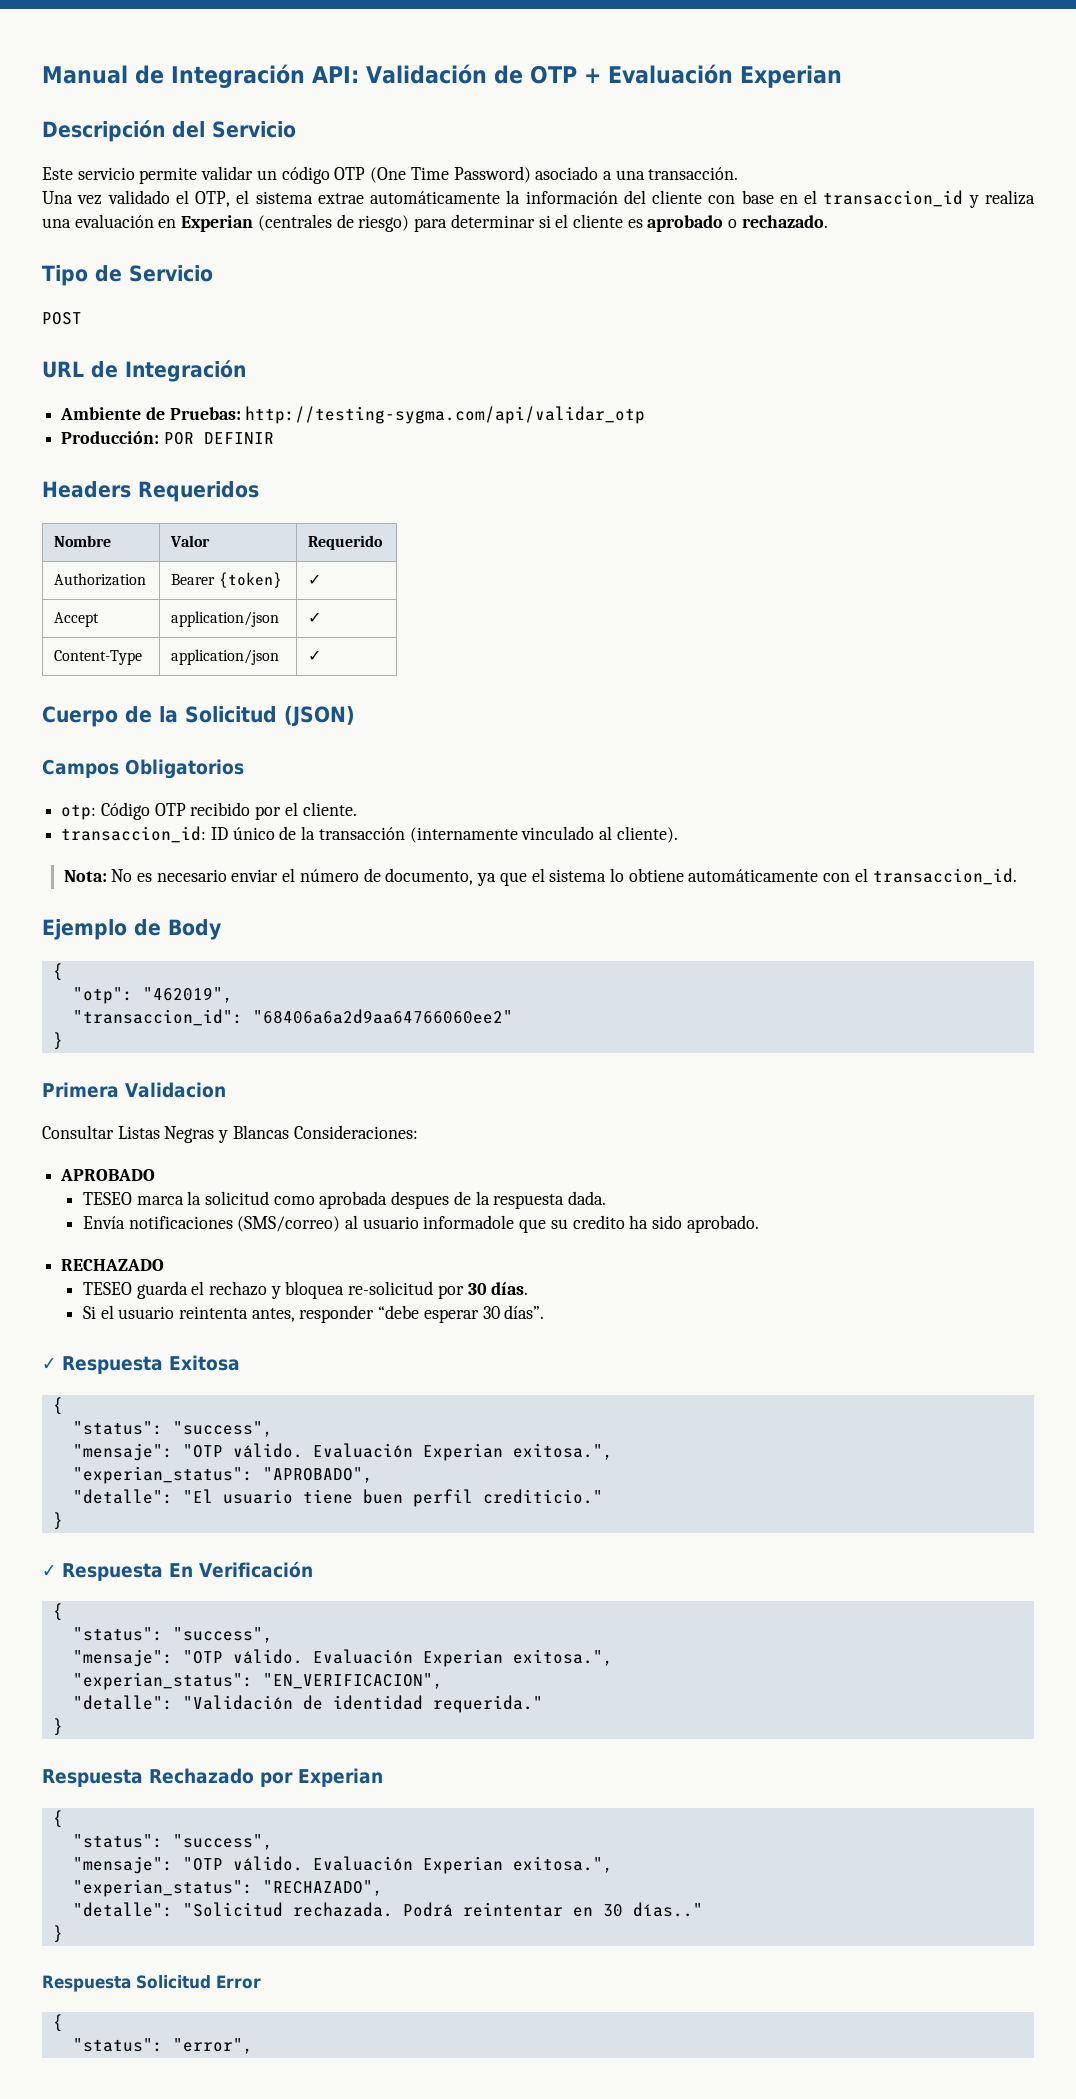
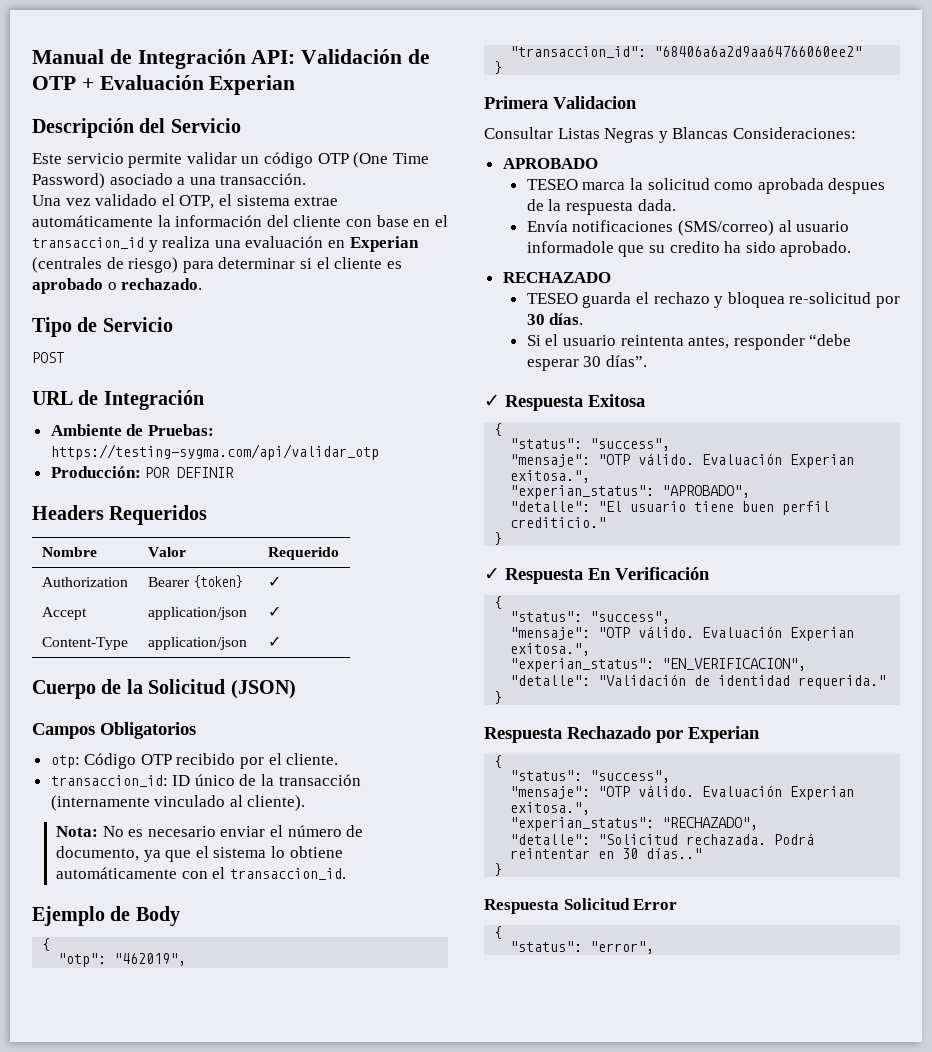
- Ambiente de Pruebas: http://testing-sygma.com/api/validar_otp
+ Ambiente de Pruebas: https://testing-sygma.com/api/validar_otp

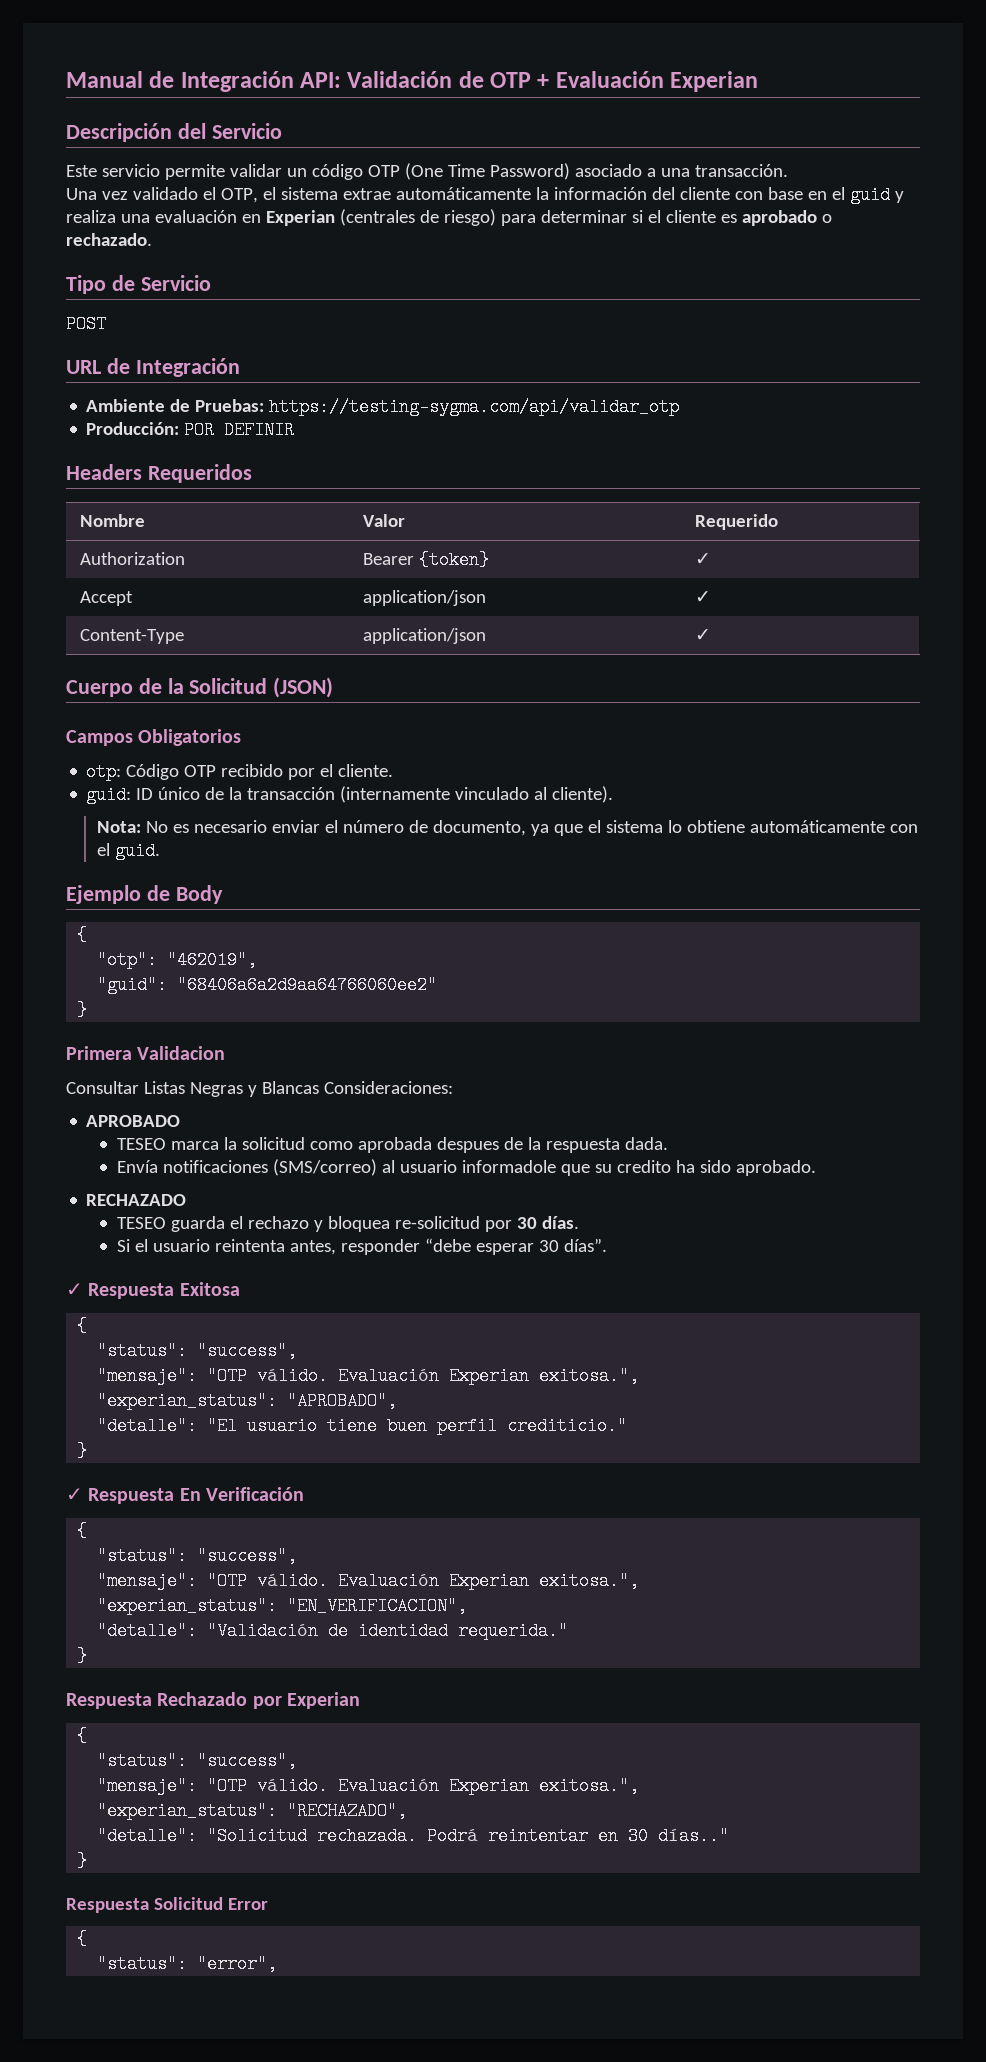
- Una vez validado el OTP, el sistema extrae automáticamente la información del cliente con base en el transaccion_id y realiza una evaluación en Experian (centrales de riesgo) para determinar si el cliente es aprobado o rechazado.
+ Una vez validado el OTP, el sistema extrae automáticamente la información del cliente con base en el guid y realiza una evaluación en Experian (centrales de riesgo) para determinar si el cliente es aprobado o rechazado.
- transaccion_id: ID único de la transacción (internamente vinculado al cliente).
+ guid: ID único de la transacción (internamente vinculado al cliente).
- Nota: No es necesario enviar el número de documento, ya que el sistema lo obtiene automáticamente con el transaccion_id.
+ Nota: No es necesario enviar el número de documento, ya que el sistema lo obtiene automáticamente con el guid.
- "transaccion_id": "68406a6a2d9aa64766060ee2"
+ "guid": "68406a6a2d9aa64766060ee2"

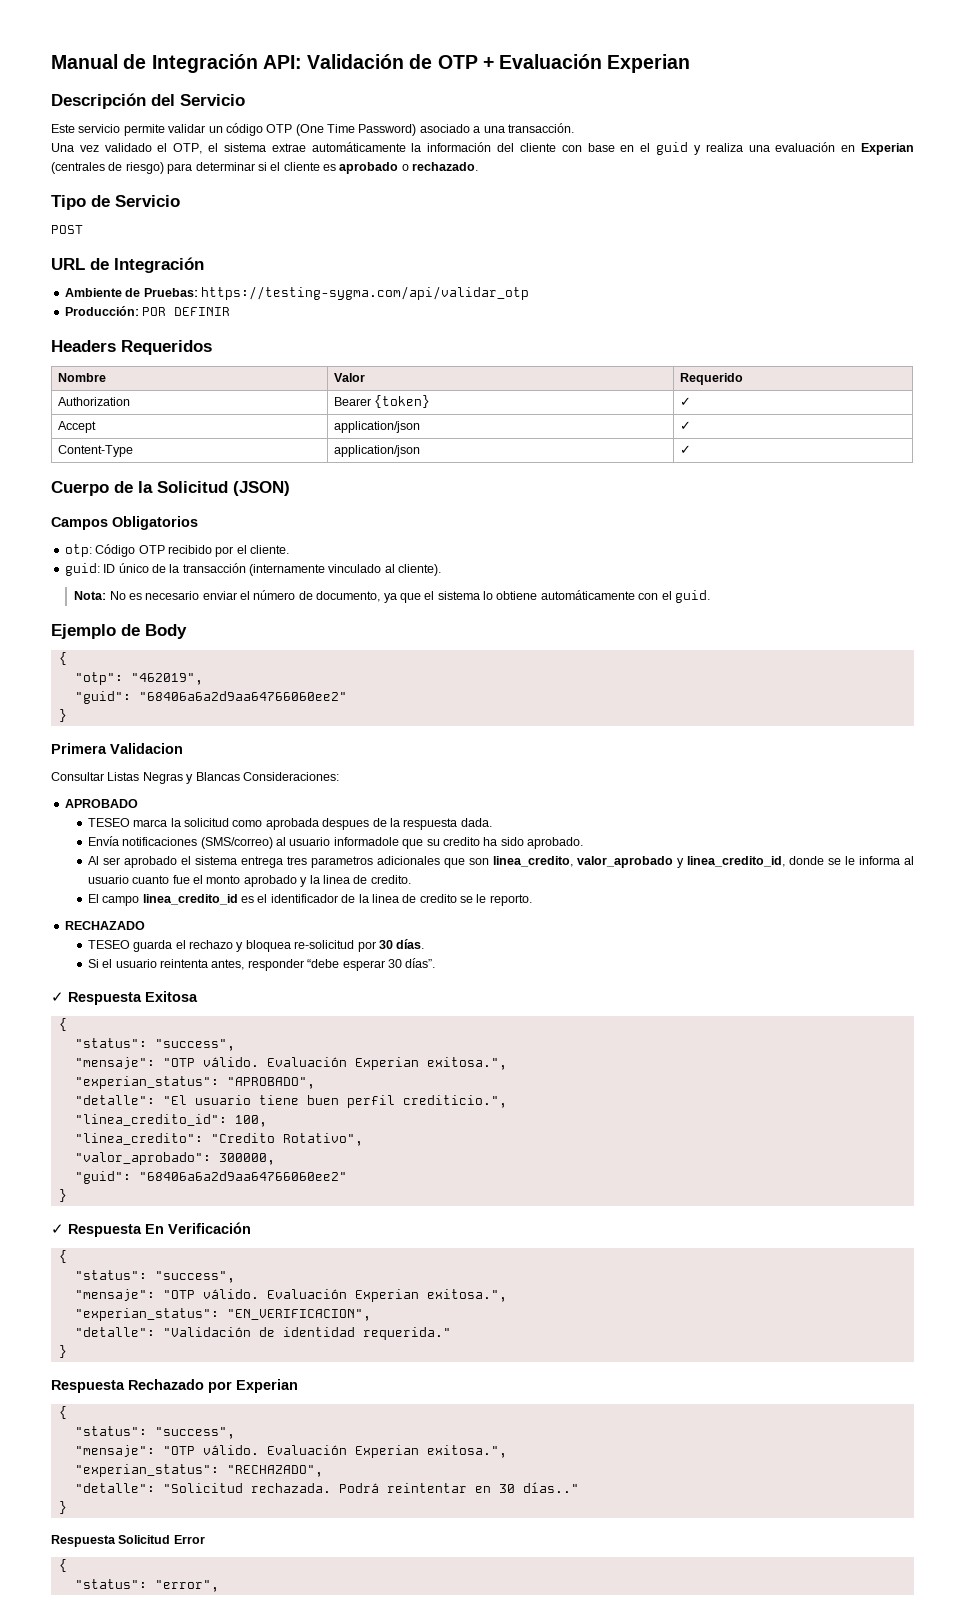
+ Al ser aprobado el sistema entrega tres parametros adicionales que son linea_credito, valor_aprobado y linea_credito_id, donde se le informa al usuario cuanto fue el monto aprobado y la linea de credito.
+ El campo linea_credito_id es el identificador de la linea de credito se le reporto.
- "detalle": "El usuario tiene buen perfil crediticio."
+ "detalle": "El usuario tiene buen perfil crediticio.",
+ "linea_credito_id": 100,
+ "linea_credito": "Credito Rotativo",
+ "valor_aprobado": 300000,
+ "guid": "68406a6a2d9aa64766060ee2"

